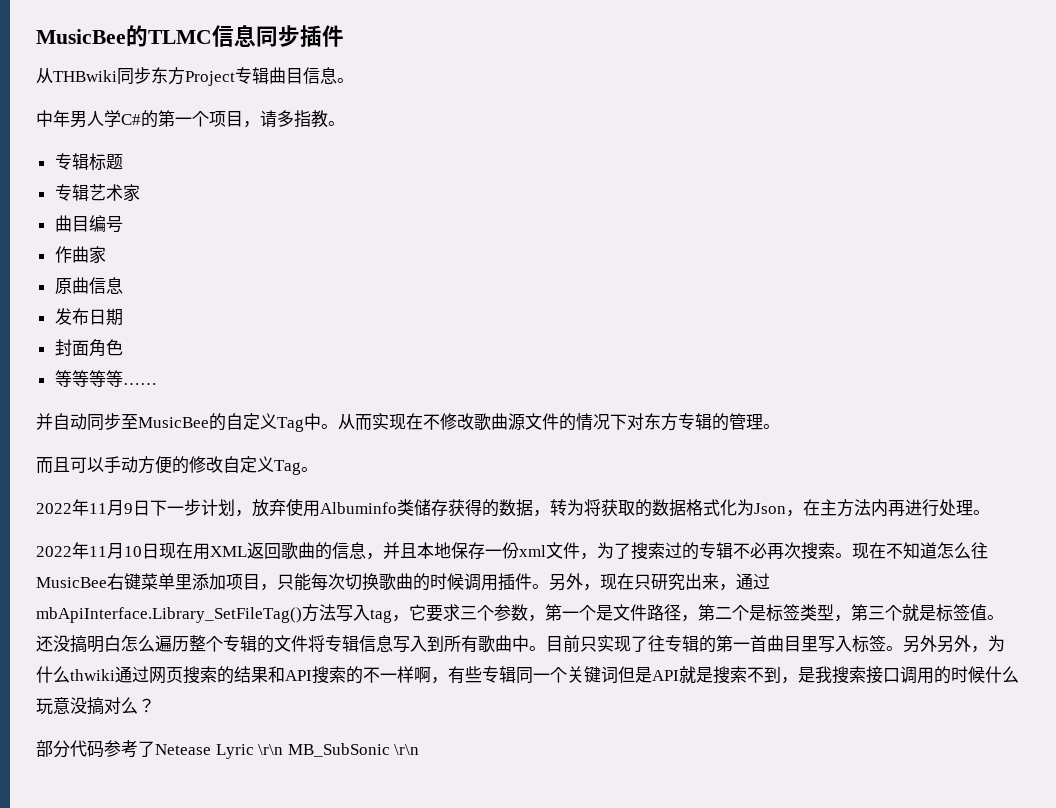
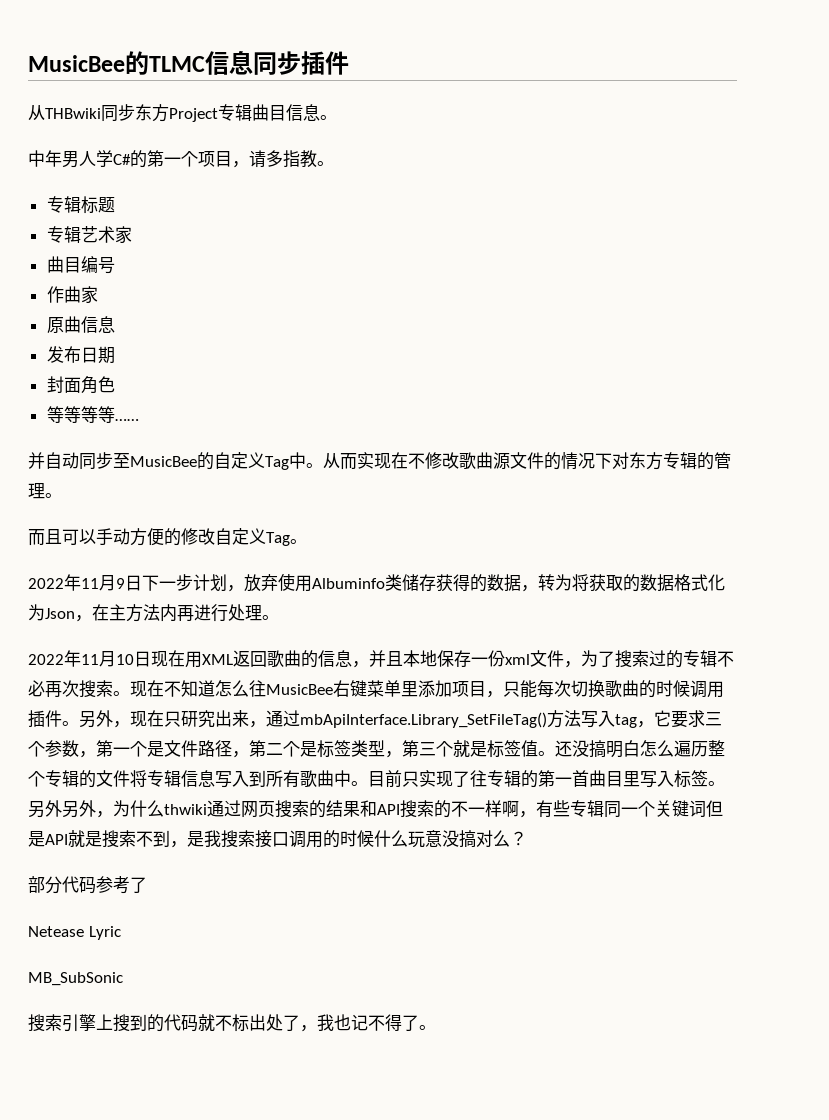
- 部分代码参考了Netease Lyric \r\n MB_SubSonic \r\n
+ 部分代码参考了
+ Netease Lyric
+ MB_SubSonic
+ 搜索引擎上搜到的代码就不标出处了，我也记不得了。

